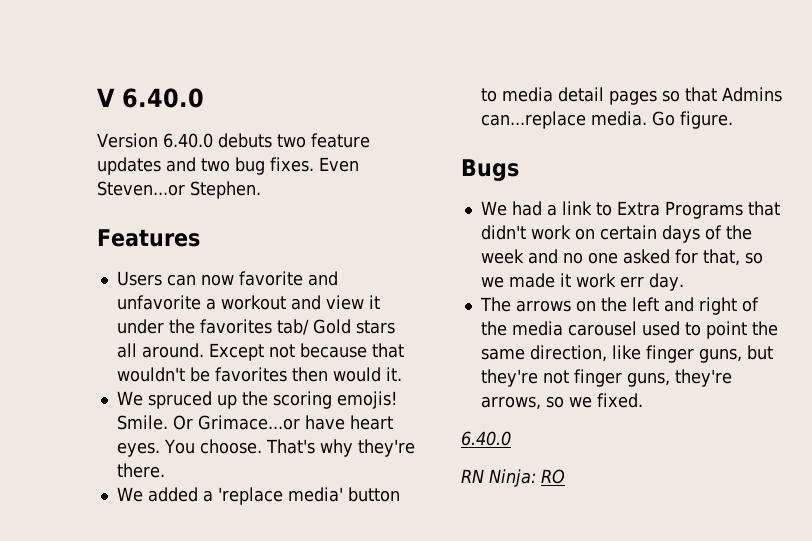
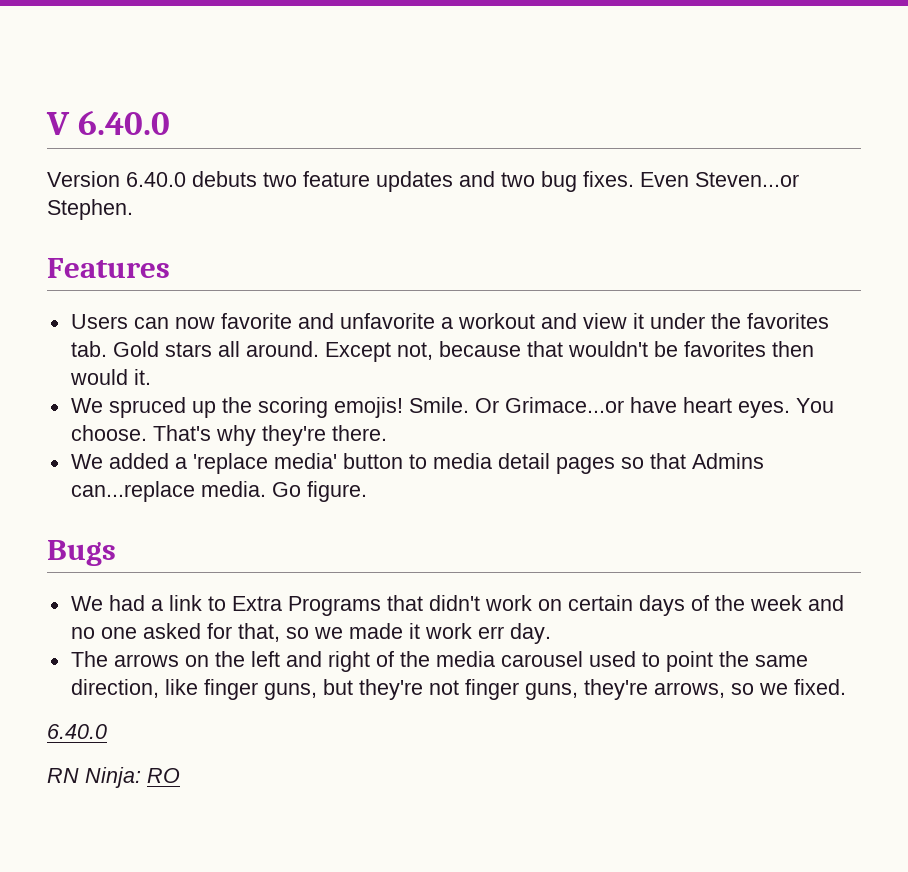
- Users can now favorite and unfavorite a workout and view it under the favorites tab/ Gold stars all around.
+ Users can now favorite and unfavorite a workout and view it under the favorites tab. Gold stars all around.
- Except not because that wouldn't be favorites then would it.
+ Except not, because that wouldn't be favorites then would it.

